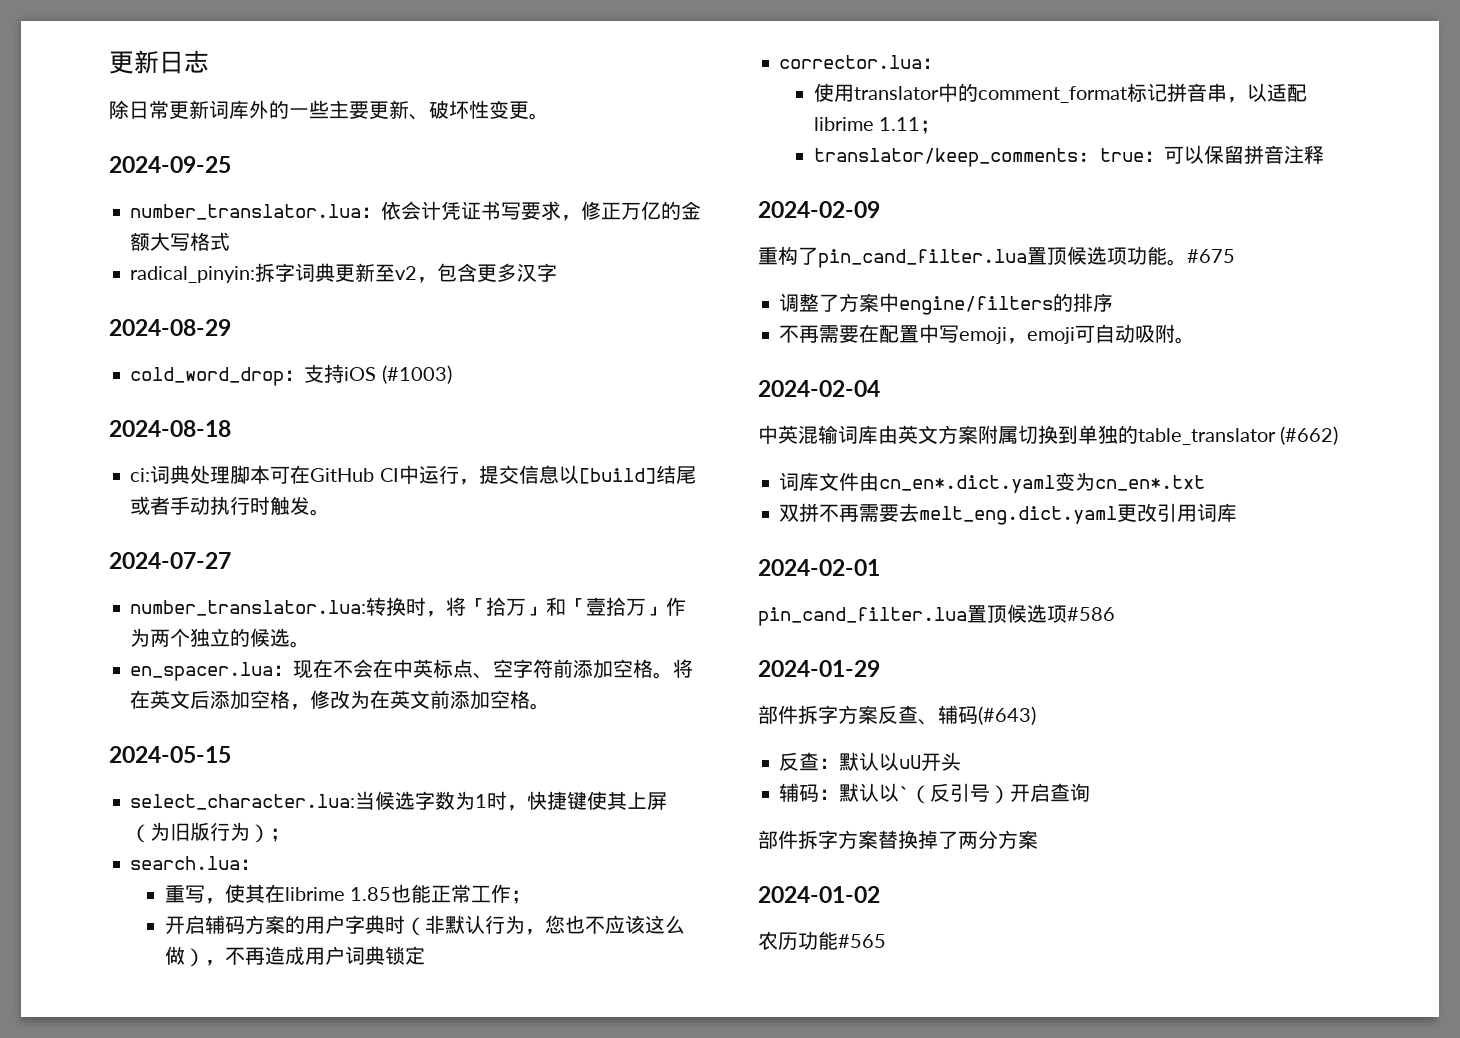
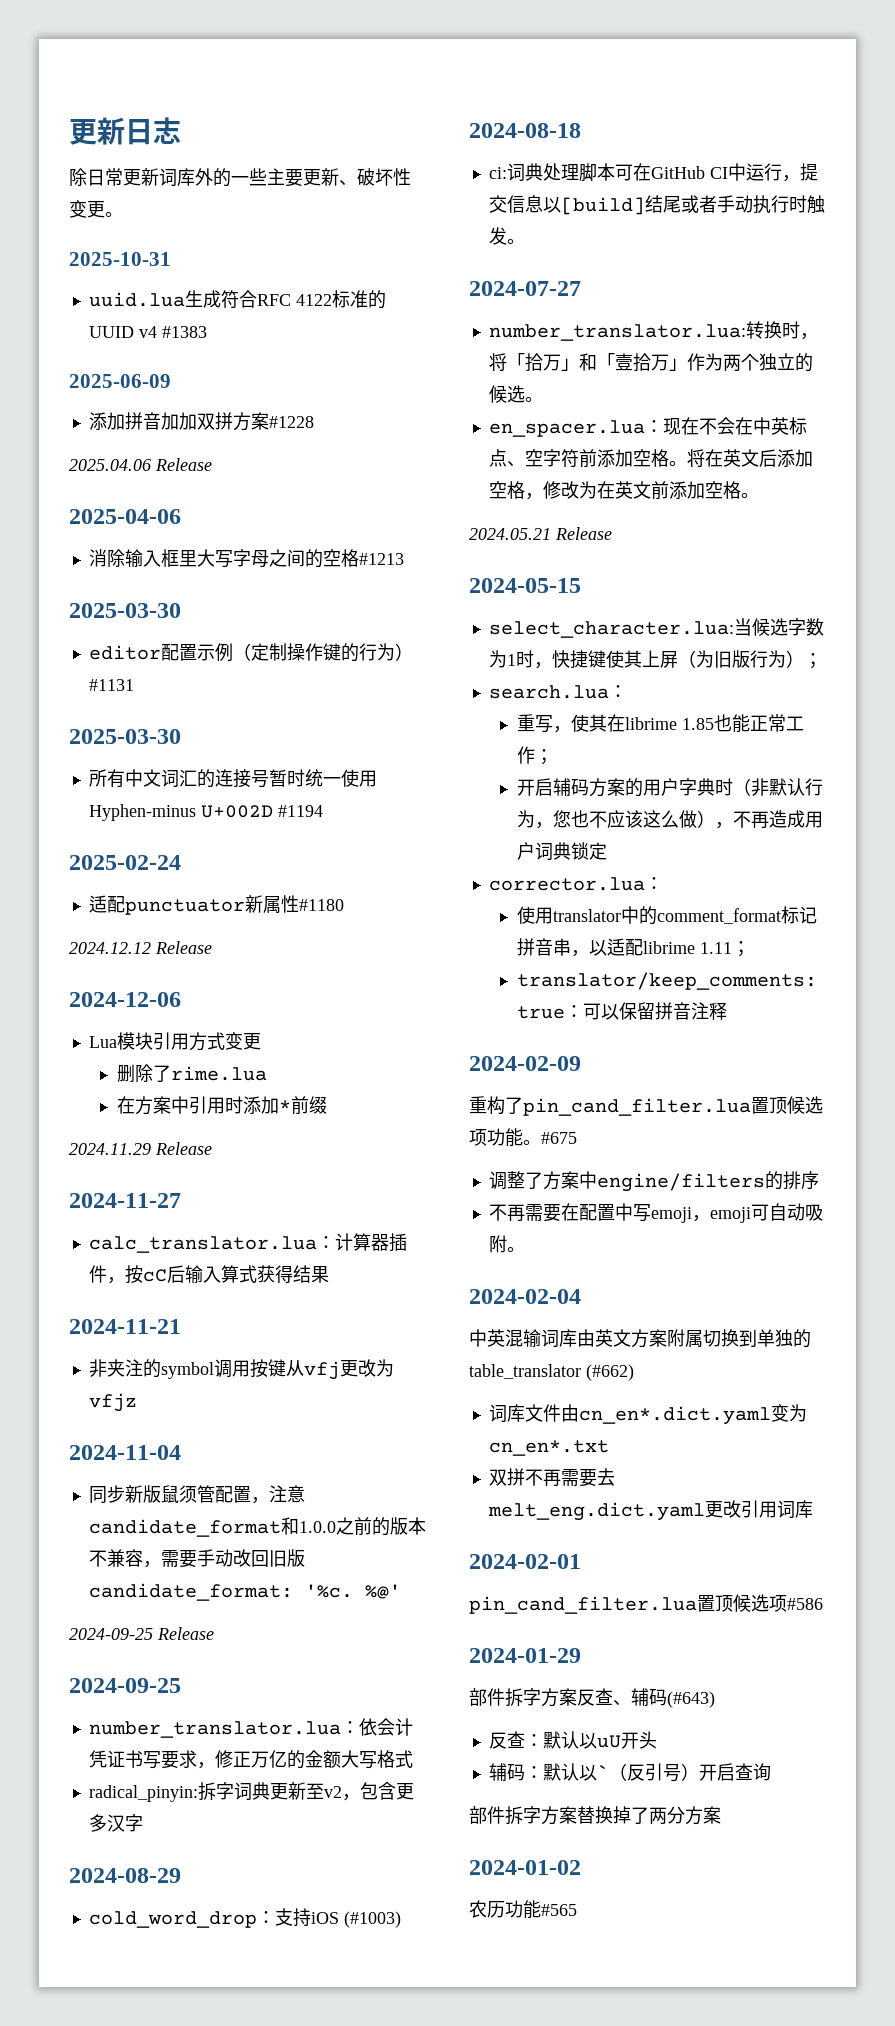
+ 2025-10-31
+ uuid.lua生成符合RFC 4122标准的UUID v4 #1383
+ 2025-06-09
+ 添加拼音加加双拼方案#1228
+ 2025.04.06 Release
+ 2025-04-06
+ 消除输入框里大写字母之间的空格#1213
+ 2025-03-30
+ editor配置示例（定制操作键的行为）#1131
+ 2025-03-30
+ 所有中文词汇的连接号暂时统一使用Hyphen-minus U+002D #1194
+ 2025-02-24
+ 适配punctuator新属性#1180
+ 2024.12.12 Release
+ 2024-12-06
+ Lua模块引用方式变更
+ 删除了rime.lua
+ 在方案中引用时添加*前缀
+ 2024.11.29 Release
+ 2024-11-27
+ calc_translator.lua：计算器插件，按cC后输入算式获得结果
+ 2024-11-21
+ 非夹注的symbol调用按键从vfj更改为vfjz
+ 2024-11-04
+ 同步新版鼠须管配置，注意candidate_format和1.0.0之前的版本不兼容，需要手动改回旧版candidate_format: '%c. %@'
+ 2024-09-25 Release
+ 2024.05.21 Release

